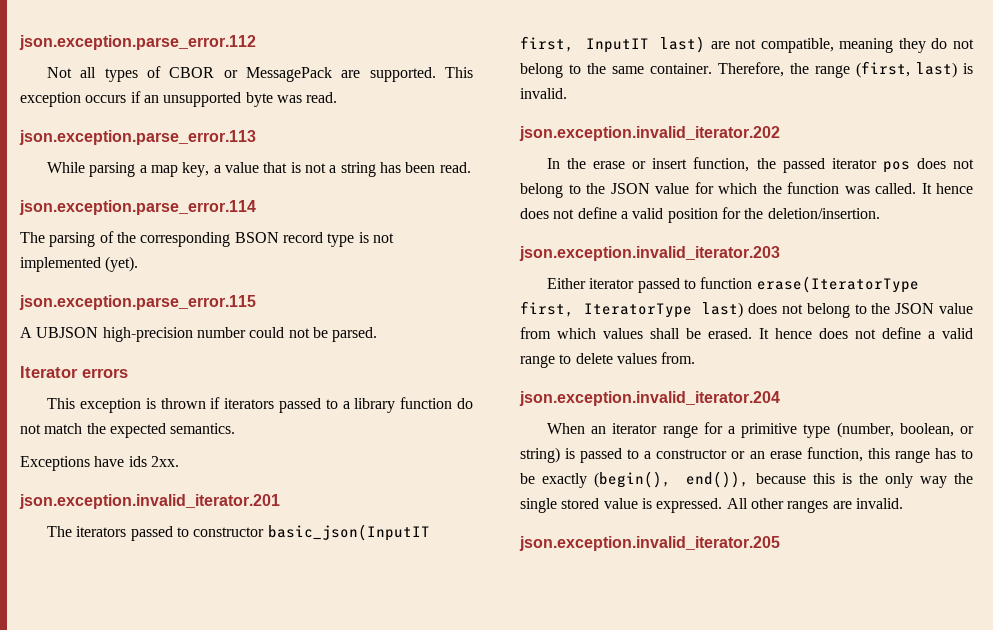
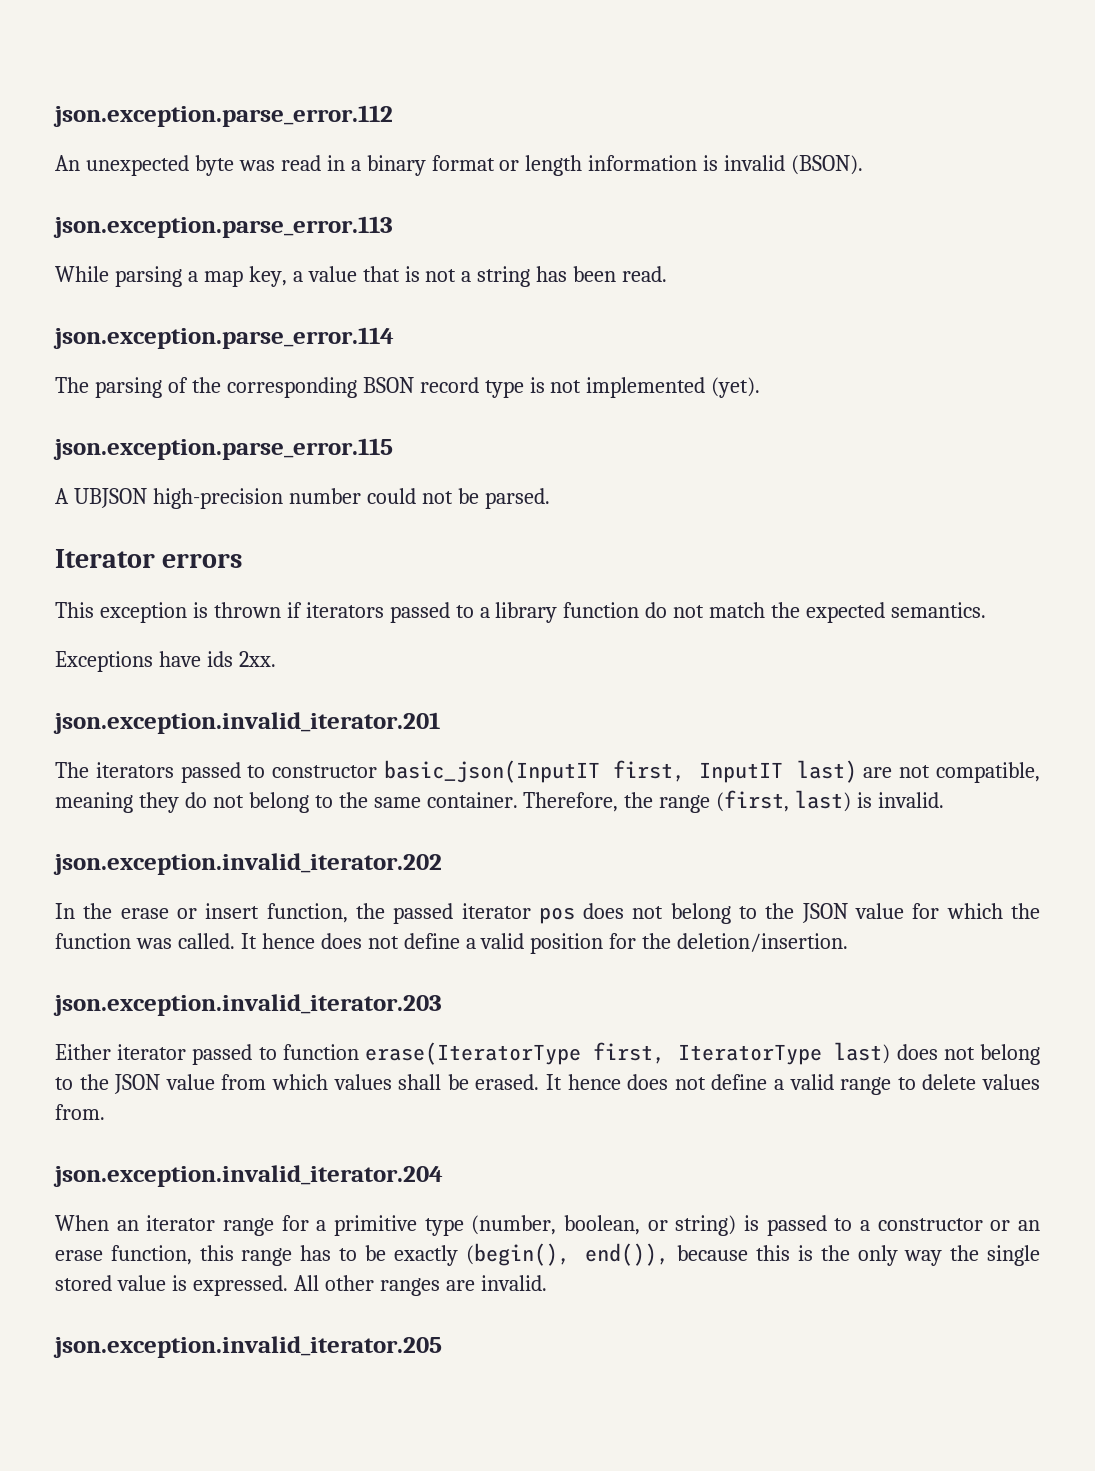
- Not all types of CBOR or MessagePack are supported. This exception occurs if an unsupported byte was read.
+ An unexpected byte was read in a binary format or length information is invalid (BSON).

